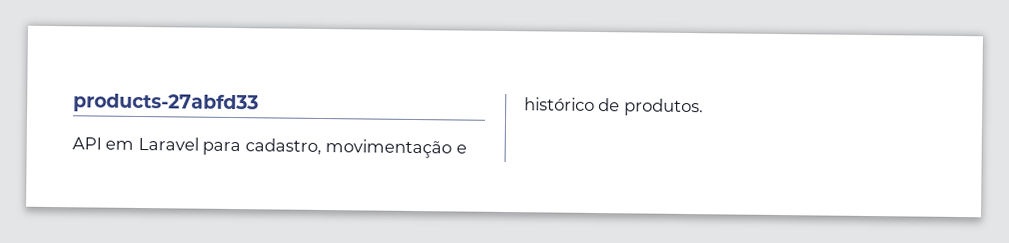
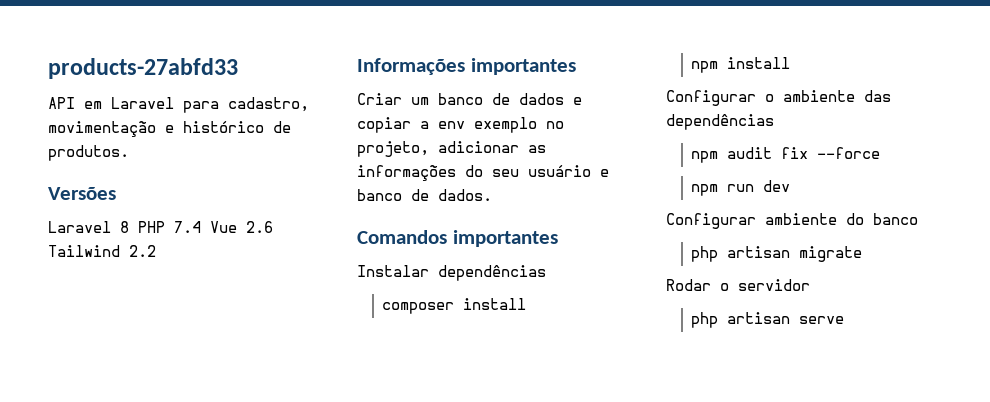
+ Versões
+ Laravel 8 PHP 7.4 Vue 2.6 Tailwind 2.2
+ Informações importantes
+ Criar um banco de dados e copiar a env exemplo no projeto, adicionar as informações do seu usuário e banco de dados.
+ Comandos importantes
+ Instalar dependências
+ composer install
+ npm install
+ Configurar o ambiente das dependências
+ npm audit fix --force
+ npm run dev
+ Configurar ambiente do banco
+ php artisan migrate
+ Rodar o servidor
+ php artisan serve

